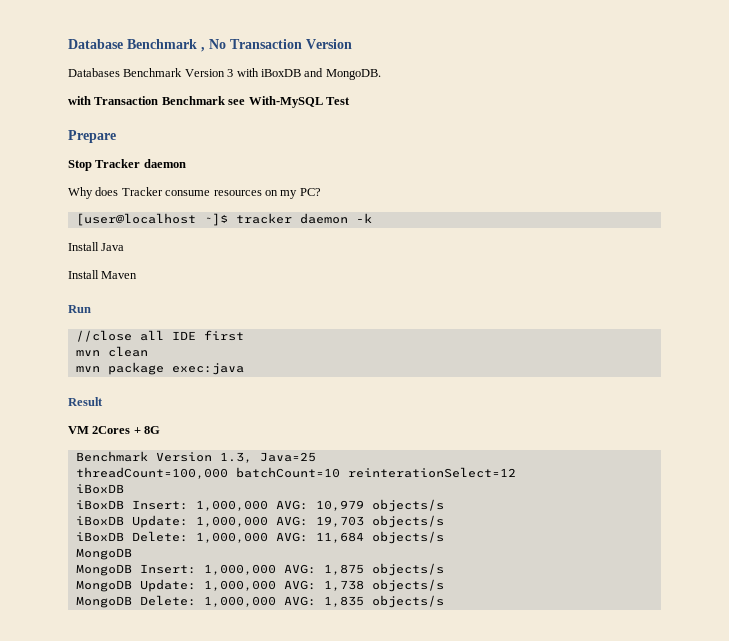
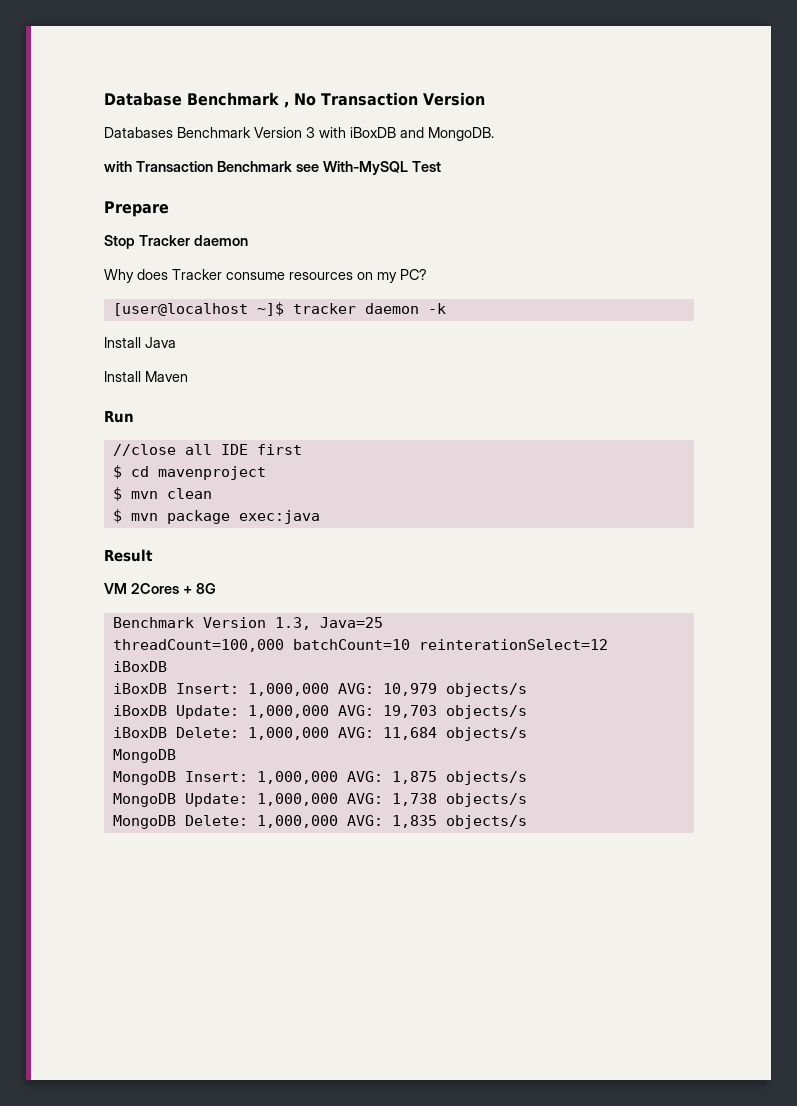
- mvn clean
+ $ cd mavenproject
+ $ mvn clean
- mvn package exec:java
+ $ mvn package exec:java

